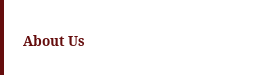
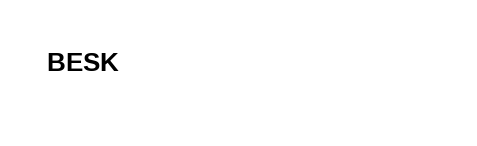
- About Us
+ BESK

